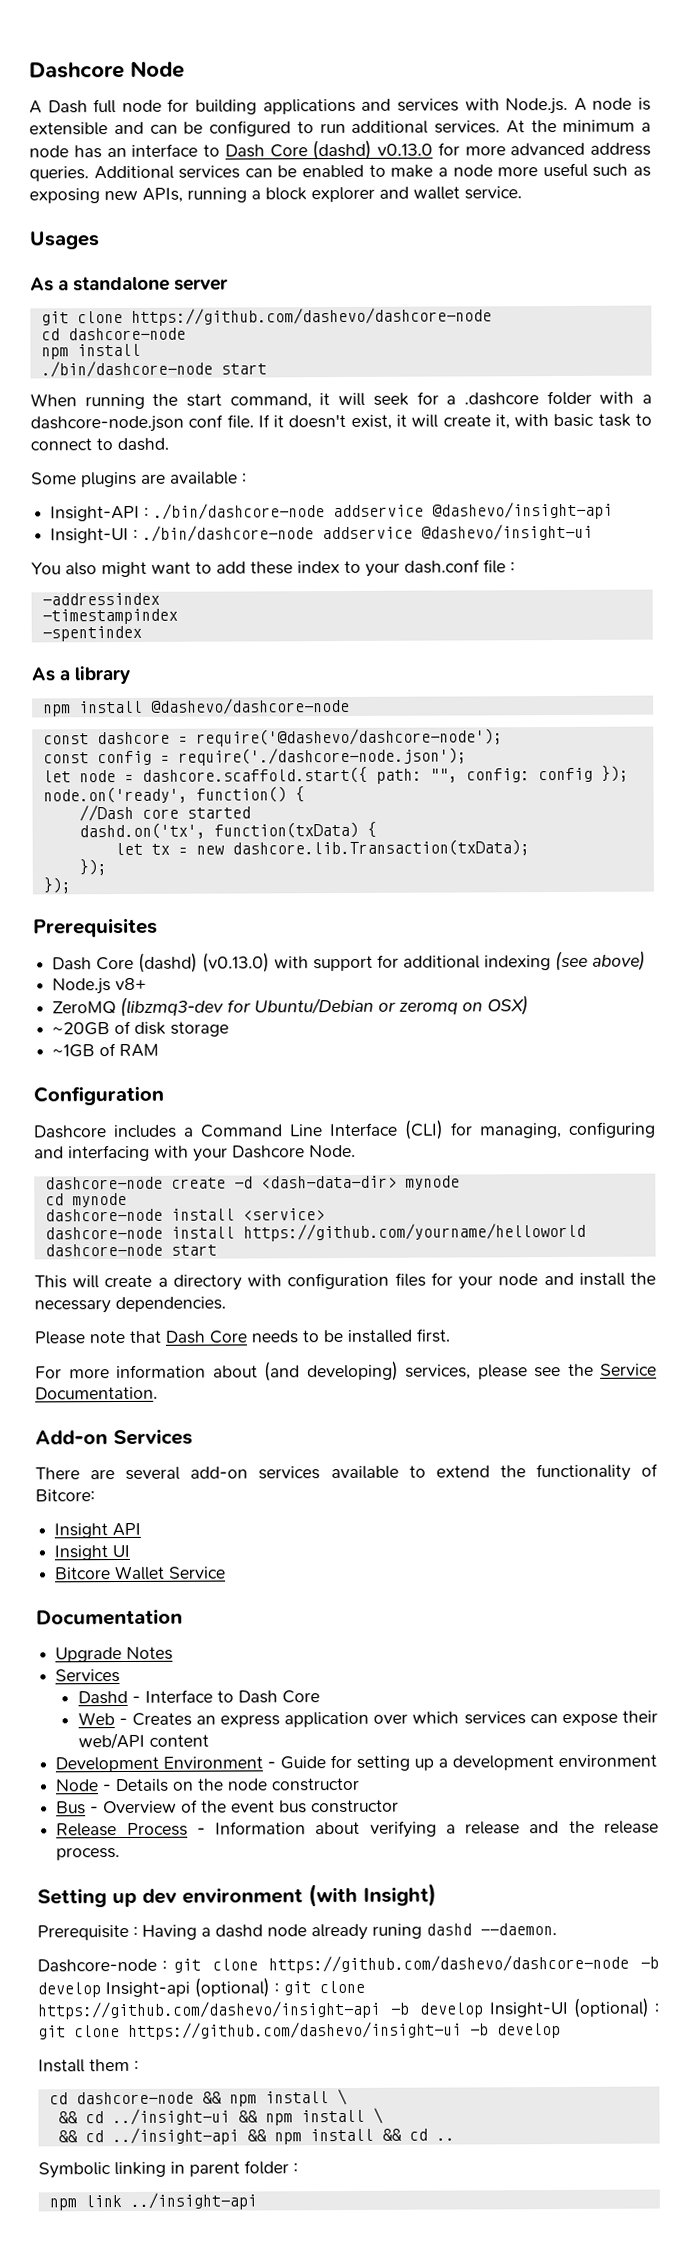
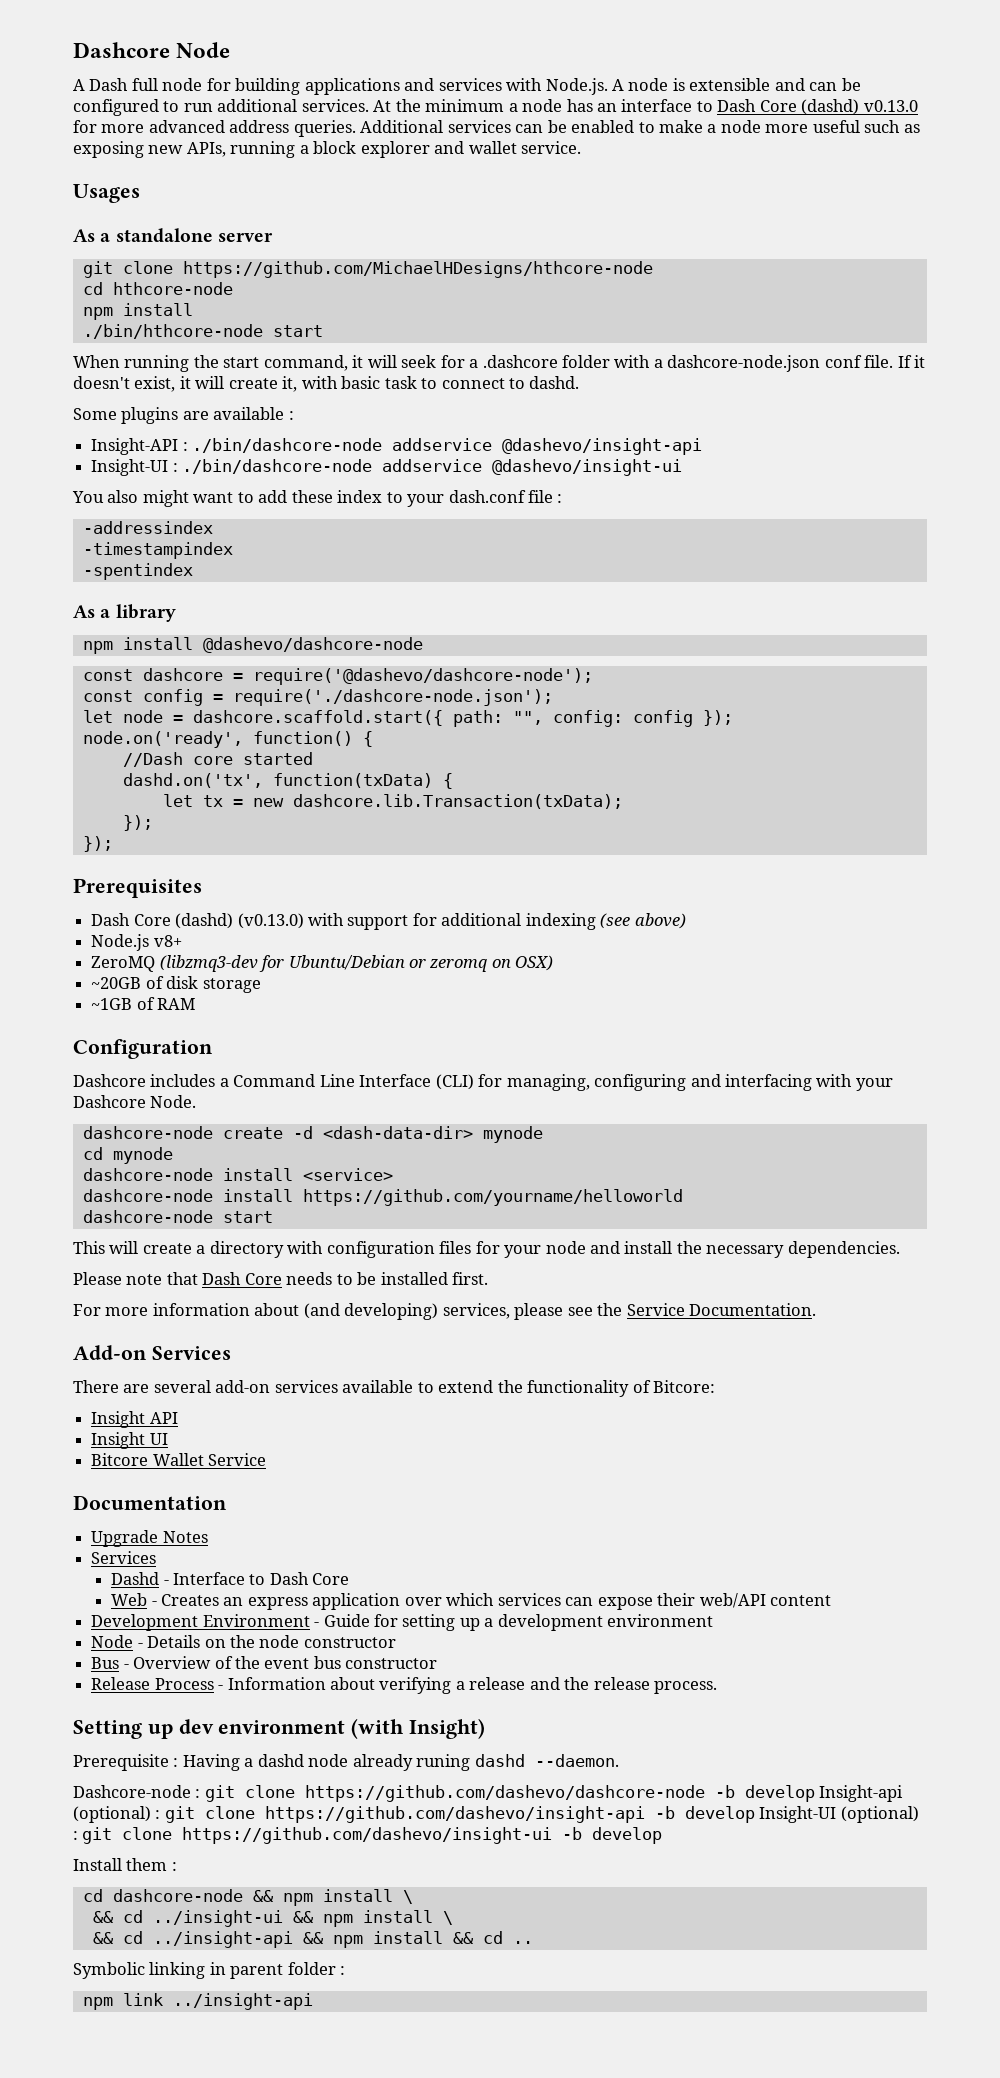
  As a standalone server
- git clone https://github.com/dashevo/dashcore-node
- cd dashcore-node
+ git clone https://github.com/MichaelHDesigns/hthcore-node
+ cd hthcore-node
- ./bin/dashcore-node start
+ ./bin/hthcore-node start

